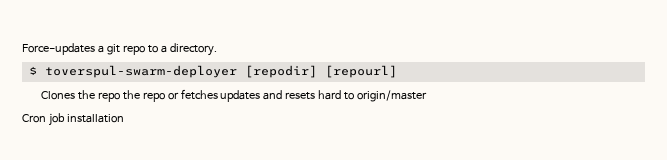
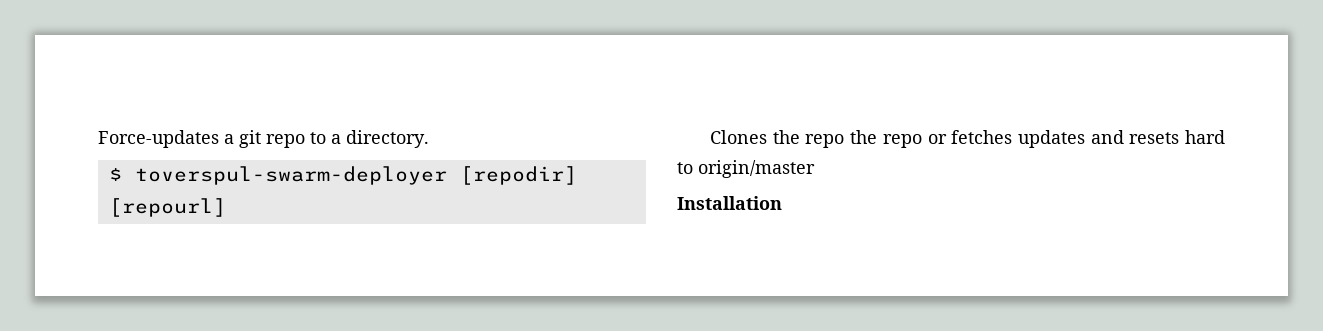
- Cron job installation
+ Installation

